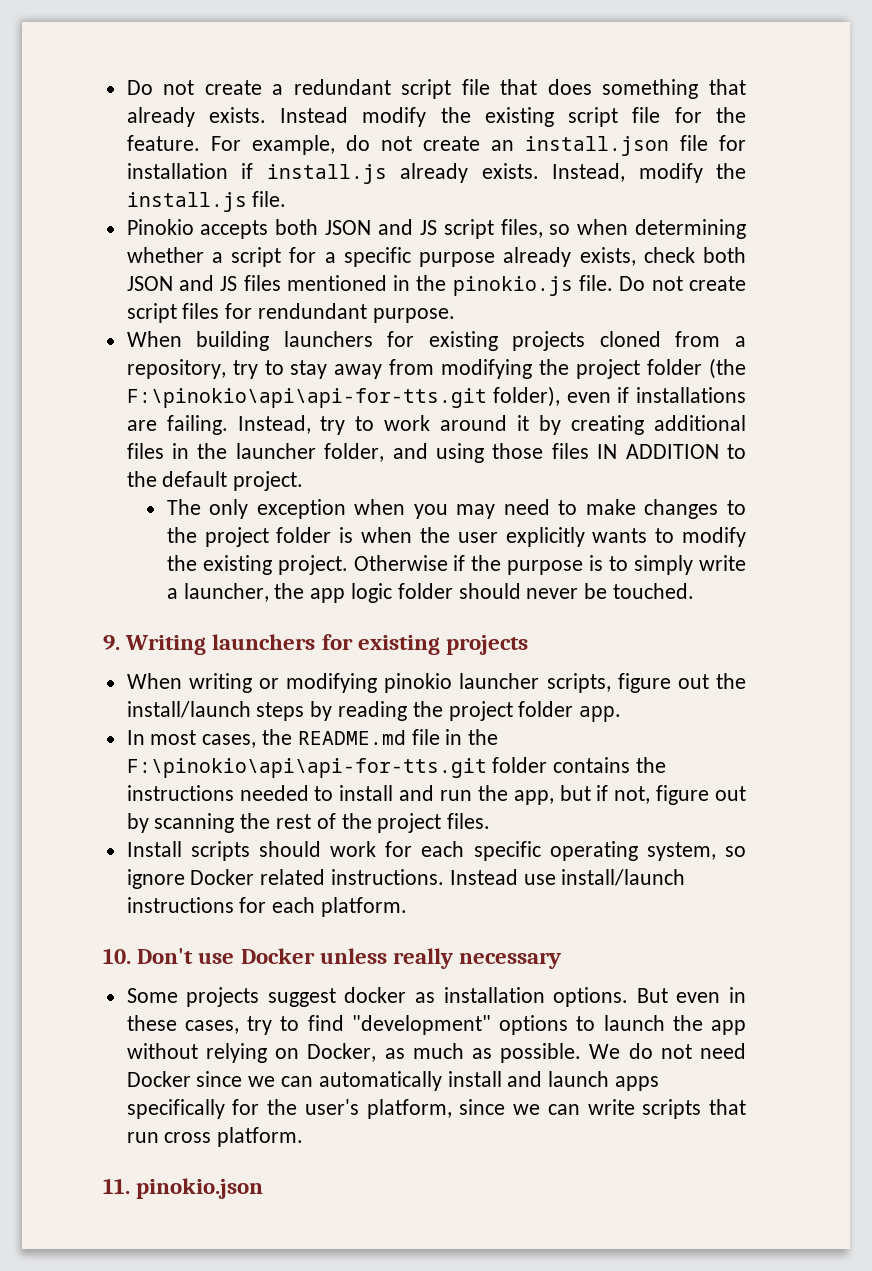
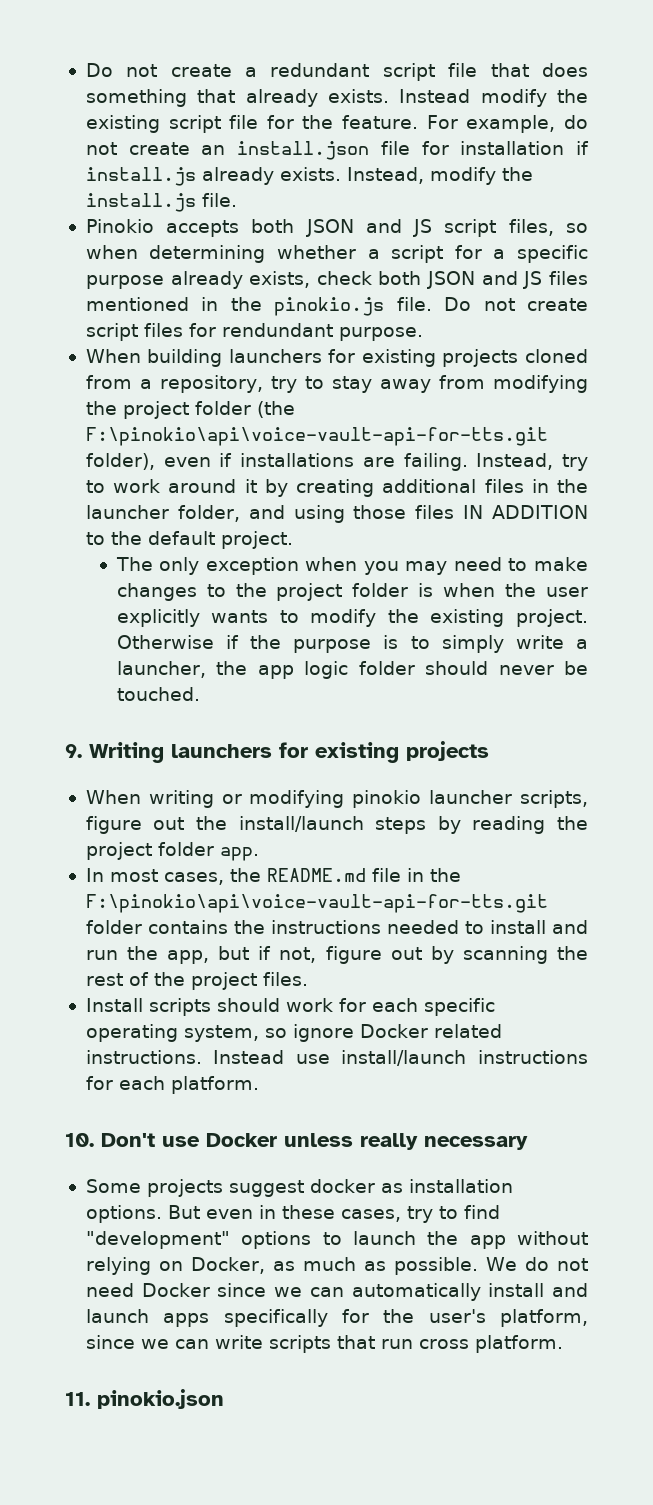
- When building launchers for existing projects cloned from a repository, try to stay away from modifying the project folder (the F:\pinokio\api\api-for-tts.git folder), even if installations are failing.
+ When building launchers for existing projects cloned from a repository, try to stay away from modifying the project folder (the F:\pinokio\api\voice-vault-api-for-tts.git folder), even if installations are failing.
- In most cases, the README.md file in the F:\pinokio\api\api-for-tts.git folder contains the instructions needed to install and run the app, but if not, figure out by scanning the rest of the project files.
+ In most cases, the README.md file in the F:\pinokio\api\voice-vault-api-for-tts.git folder contains the instructions needed to install and run the app, but if not, figure out by scanning the rest of the project files.

